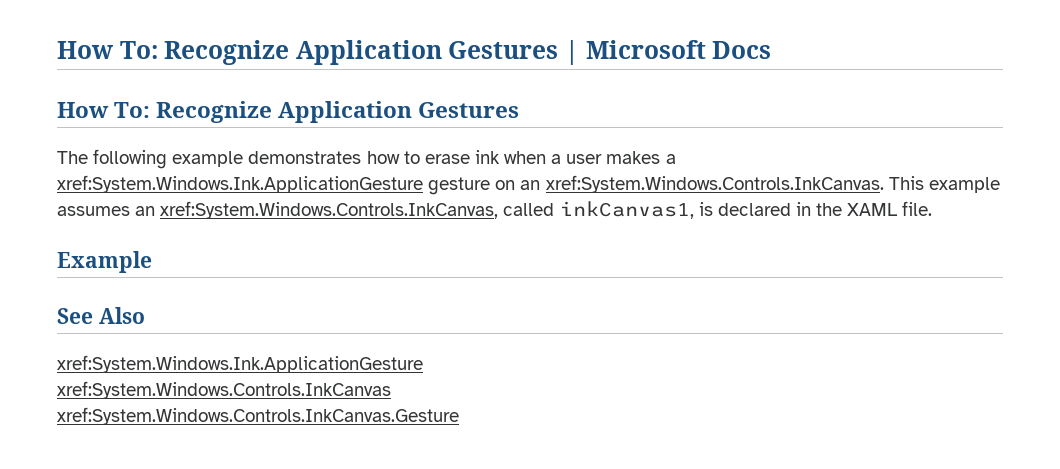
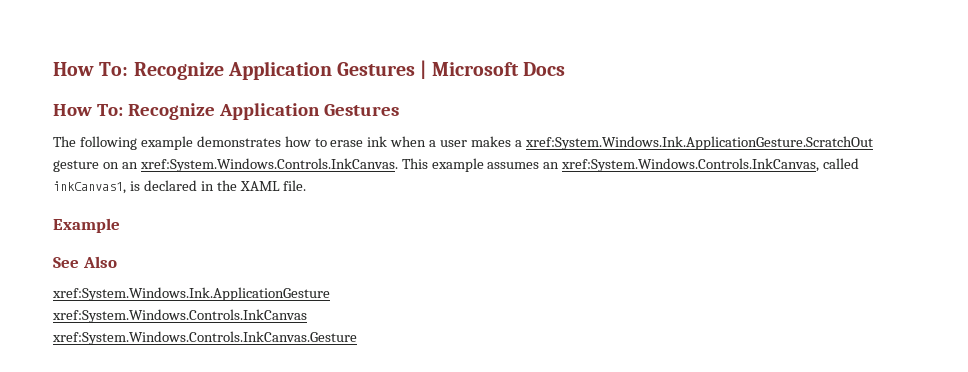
- The following example demonstrates how to erase ink when a user makes a xref:System.Windows.Ink.ApplicationGesture gesture on an xref:System.Windows.Controls.InkCanvas. This example assumes an xref:System.Windows.Controls.InkCanvas, called inkCanvas1, is declared in the XAML file.
+ The following example demonstrates how to erase ink when a user makes a xref:System.Windows.Ink.ApplicationGesture.ScratchOut gesture on an xref:System.Windows.Controls.InkCanvas. This example assumes an xref:System.Windows.Controls.InkCanvas, called inkCanvas1, is declared in the XAML file.

